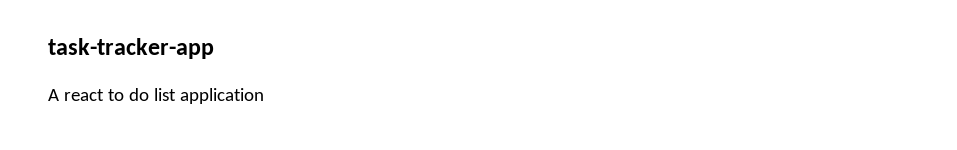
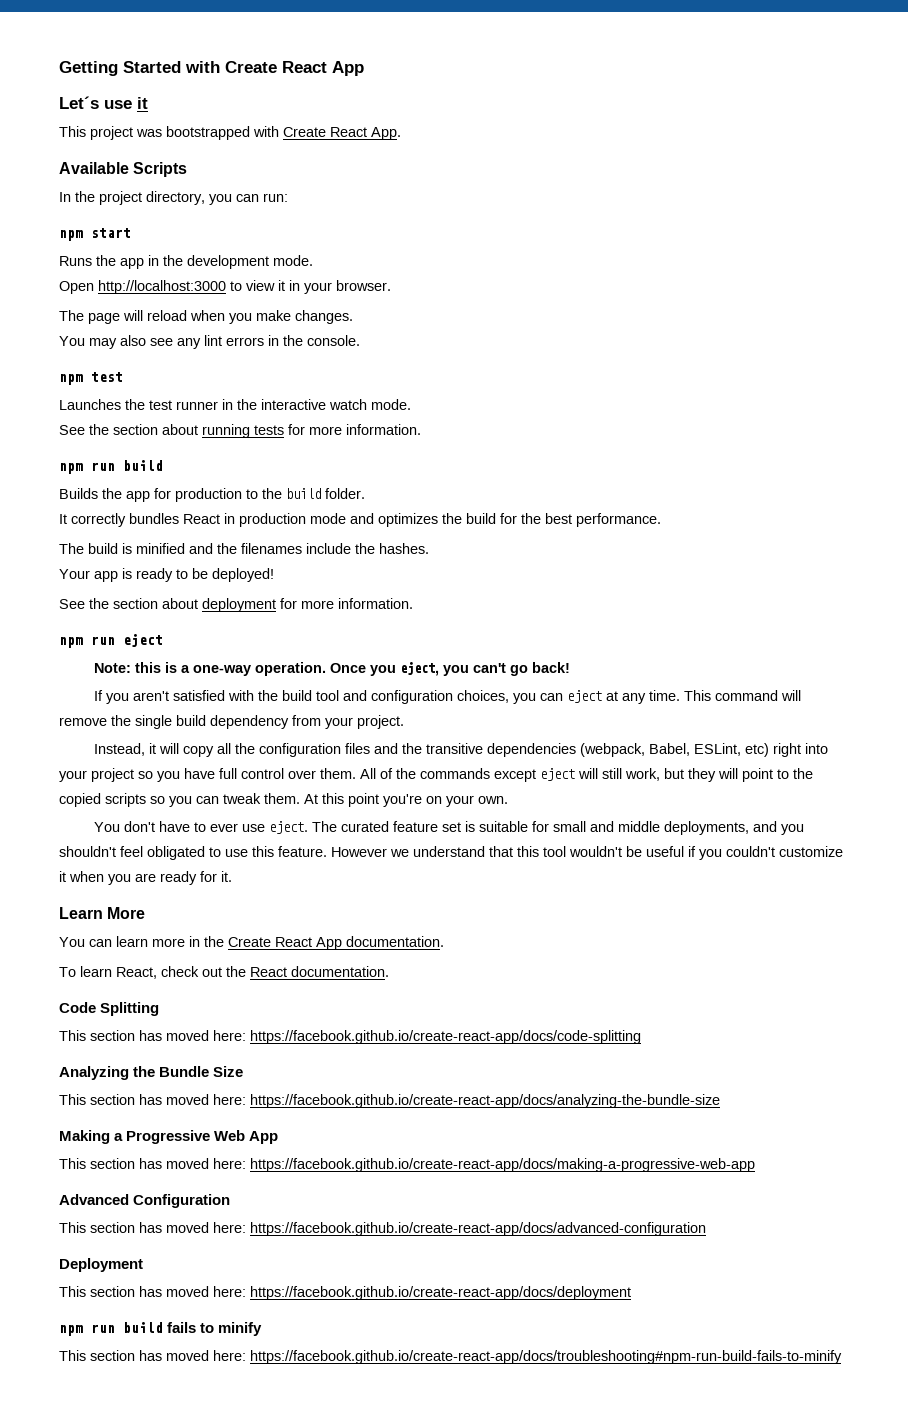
- task-tracker-app
- A react to do list application
+ Getting Started with Create React App
+ Let´s use it
+ This project was bootstrapped with Create React App.
+ Available Scripts
+ In the project directory, you can run:
+ npm start
+ Runs the app in the development mode.
+ Open http://localhost:3000 to view it in your browser.
+ The page will reload when you make changes.
+ You may also see any lint errors in the console.
+ npm test
+ Launches the test runner in the interactive watch mode.
+ See the section about running tests for more information.
+ npm run build
+ Builds the app for production to the build folder.
+ It correctly bundles React in production mode and optimizes the build for the best performance.
+ The build is minified and the filenames include the hashes.
+ Your app is ready to be deployed!
+ See the section about deployment for more information.
+ npm run eject
+ Note: this is a one-way operation. Once you eject, you can't go back!
+ If you aren't satisfied with the build tool and configuration choices, you can eject at any time. This command will remove the single build dependency from your project.
+ Instead, it will copy all the configuration files and the transitive dependencies (webpack, Babel, ESLint, etc) right into your project so you have full control over them. All of the commands except eject will still work, but they will point to the copied scripts so you can tweak them. At this point you're on your own.
+ You don't have to ever use eject. The curated feature set is suitable for small and middle deployments, and you shouldn't feel obligated to use this feature. However we understand that this tool wouldn't be useful if you couldn't customize it when you are ready for it.
+ Learn More
+ You can learn more in the Create React App documentation.
+ To learn React, check out the React documentation.
+ Code Splitting
+ This section has moved here: https://facebook.github.io/create-react-app/docs/code-splitting
+ Analyzing the Bundle Size
+ This section has moved here: https://facebook.github.io/create-react-app/docs/analyzing-the-bundle-size
+ Making a Progressive Web App
+ This section has moved here: https://facebook.github.io/create-react-app/docs/making-a-progressive-web-app
+ Advanced Configuration
+ This section has moved here: https://facebook.github.io/create-react-app/docs/advanced-configuration
+ Deployment
+ This section has moved here: https://facebook.github.io/create-react-app/docs/deployment
+ npm run build fails to minify
+ This section has moved here: https://facebook.github.io/create-react-app/docs/troubleshooting#npm-run-build-fails-to-minify

